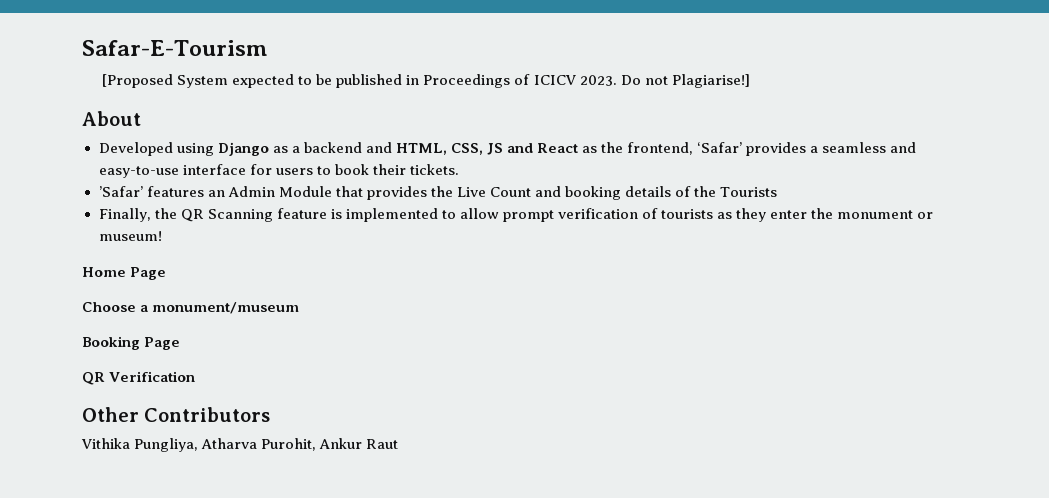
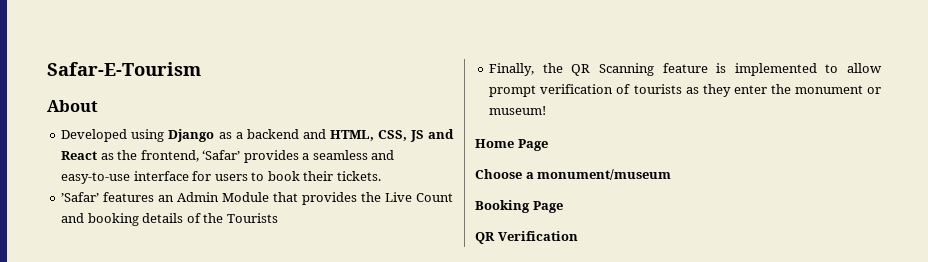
- [Proposed System expected to be published in Proceedings of ICICV 2023. Do not Plagiarise!]
- Other Contributors
- Vithika Pungliya, Atharva Purohit, Ankur Raut

